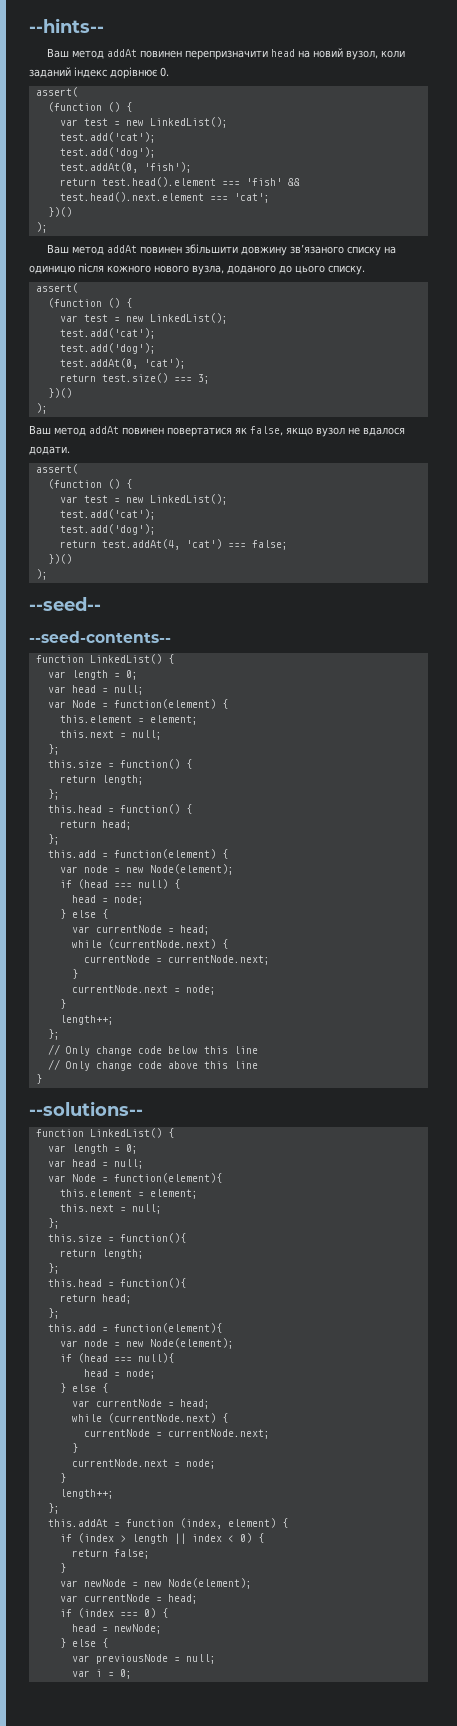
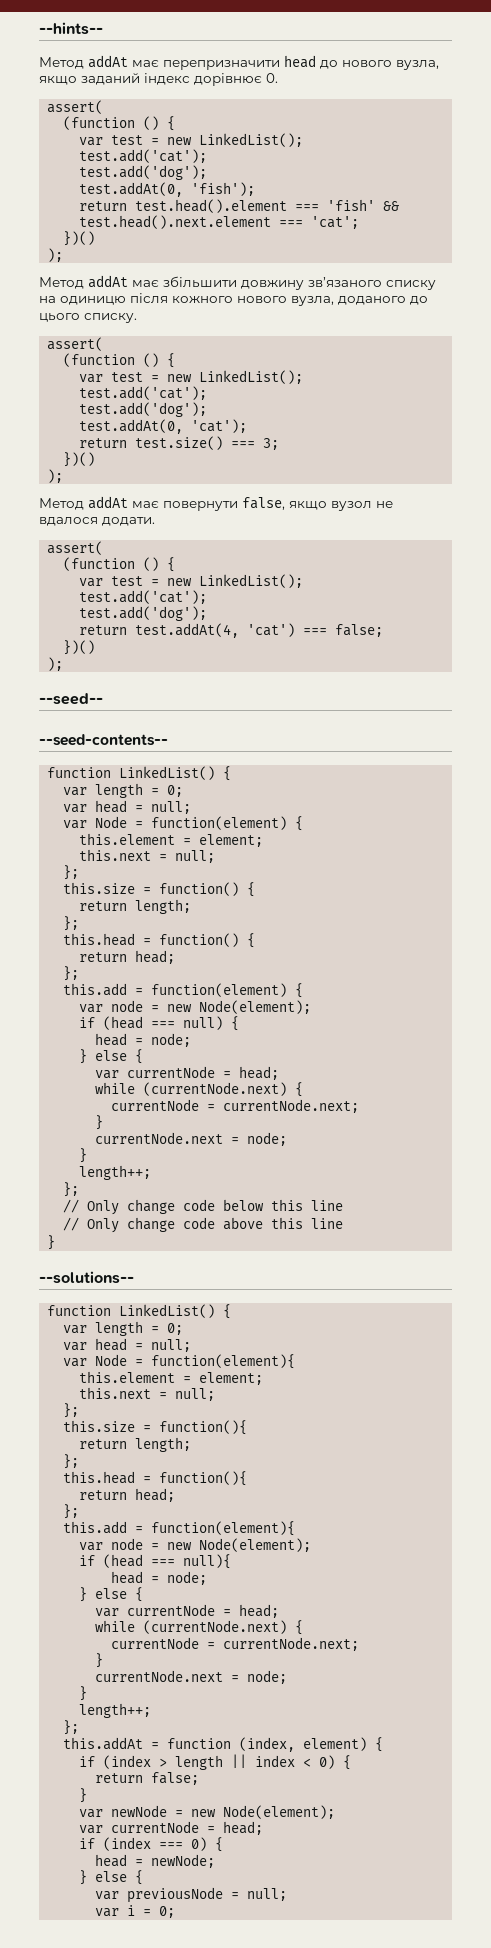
- Ваш метод addAt повинен перепризначити head на новий вузол, коли заданий індекс дорівнює 0.
+ Метод addAt має перепризначити head до нового вузла, якщо заданий індекс дорівнює 0.
- Ваш метод addAt повинен збільшити довжину зв’язаного списку на одиницю після кожного нового вузла, доданого до цього списку.
+ Метод addAt має збільшити довжину зв’язаного списку на одиницю після кожного нового вузла, доданого до цього списку.
- Ваш метод addAt повинен повертатися як false, якщо вузол не вдалося додати.
+ Метод addAt має повернути false, якщо вузол не вдалося додати.

